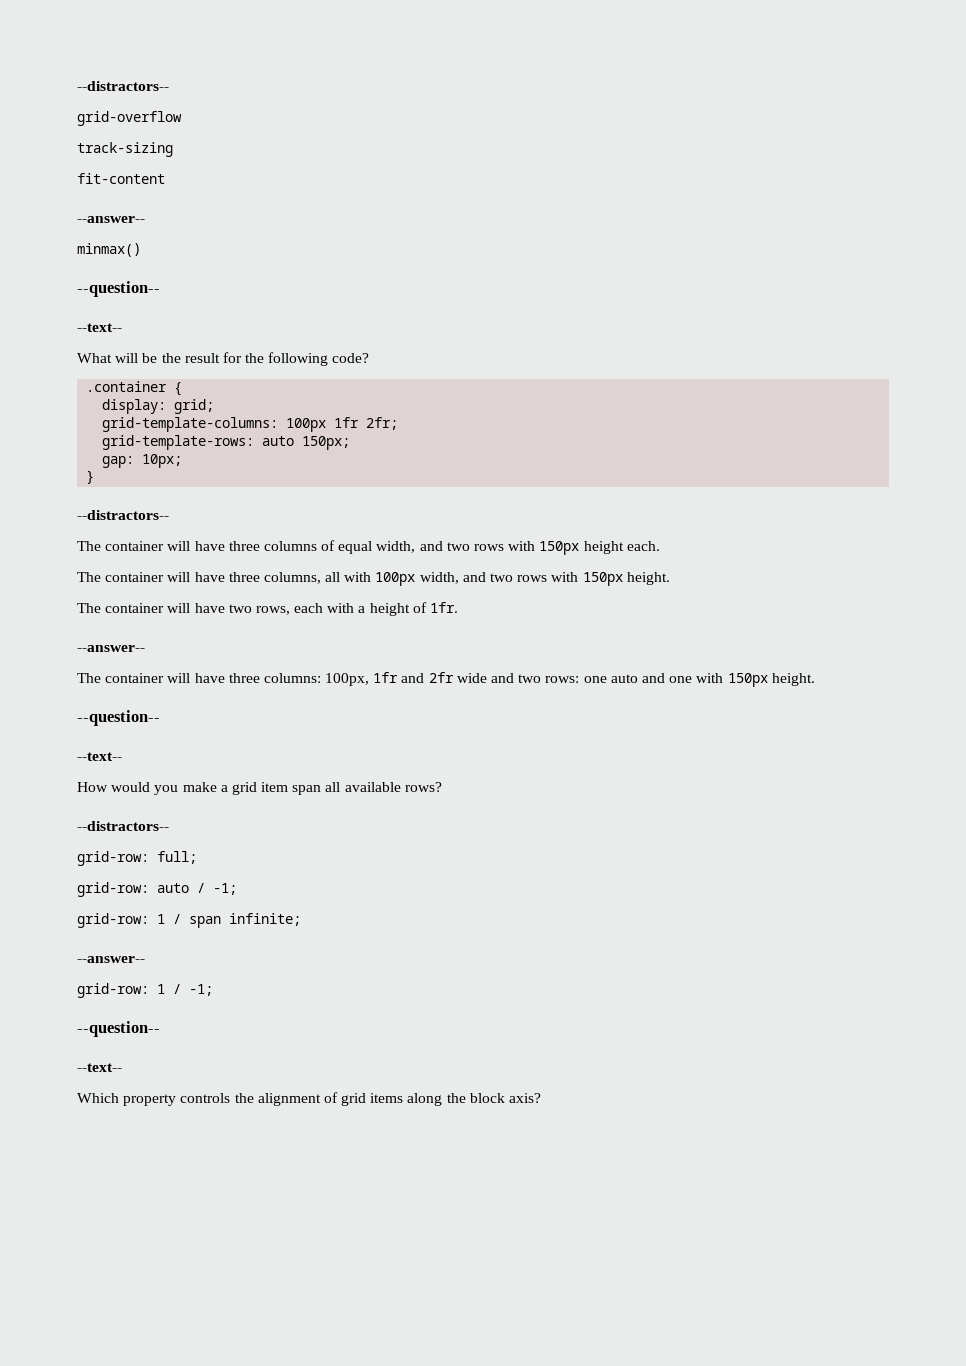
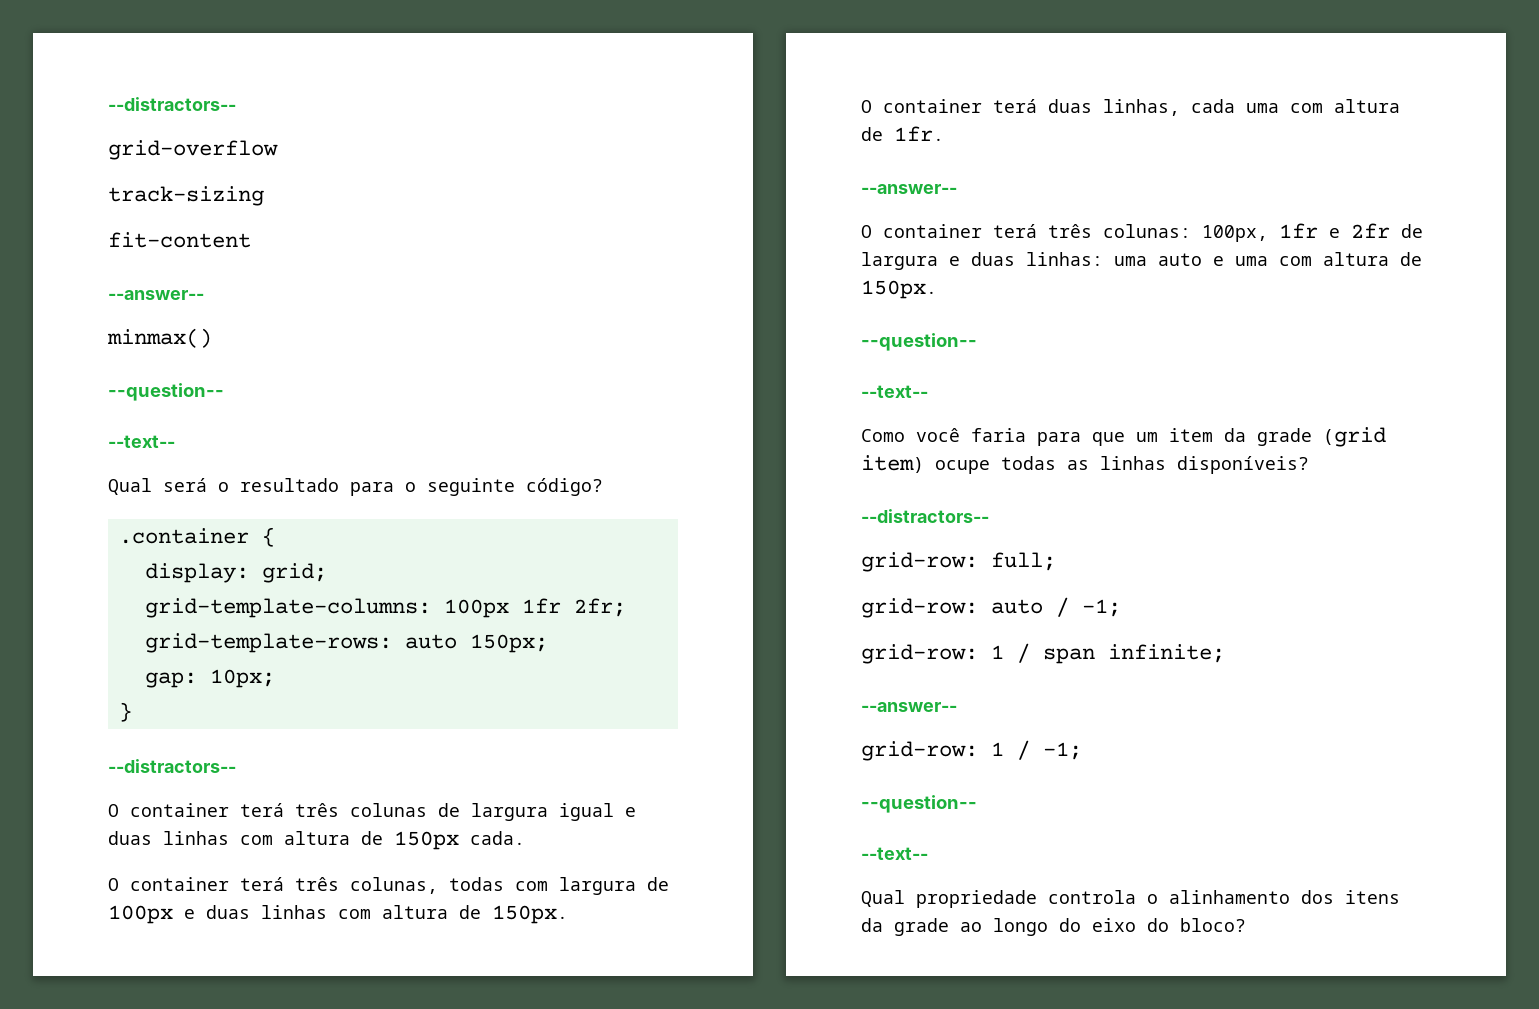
- What will be the result for the following code?
+ Qual será o resultado para o seguinte código?
- The container will have three columns of equal width, and two rows with 150px height each.
- The container will have three columns, all with 100px width, and two rows with 150px height.
- The container will have two rows, each with a height of 1fr.
+ O container terá três colunas de largura igual e duas linhas com altura de 150px cada.
+ O container terá três colunas, todas com largura de 100px e duas linhas com altura de 150px.
+ O container terá duas linhas, cada uma com altura de 1fr.
  --answer--
- The container will have three columns: 100px, 1fr and 2fr wide and two rows: one auto and one with 150px height.
+ O container terá três colunas: 100px, 1fr e 2fr de largura e duas linhas: uma auto e uma com altura de 150px.
  --question--
  --text--
- How would you make a grid item span all available rows?
+ Como você faria para que um item da grade (grid item) ocupe todas as linhas disponíveis?
- Which property controls the alignment of grid items along the block axis?
+ Qual propriedade controla o alinhamento dos itens da grade ao longo do eixo do bloco?

